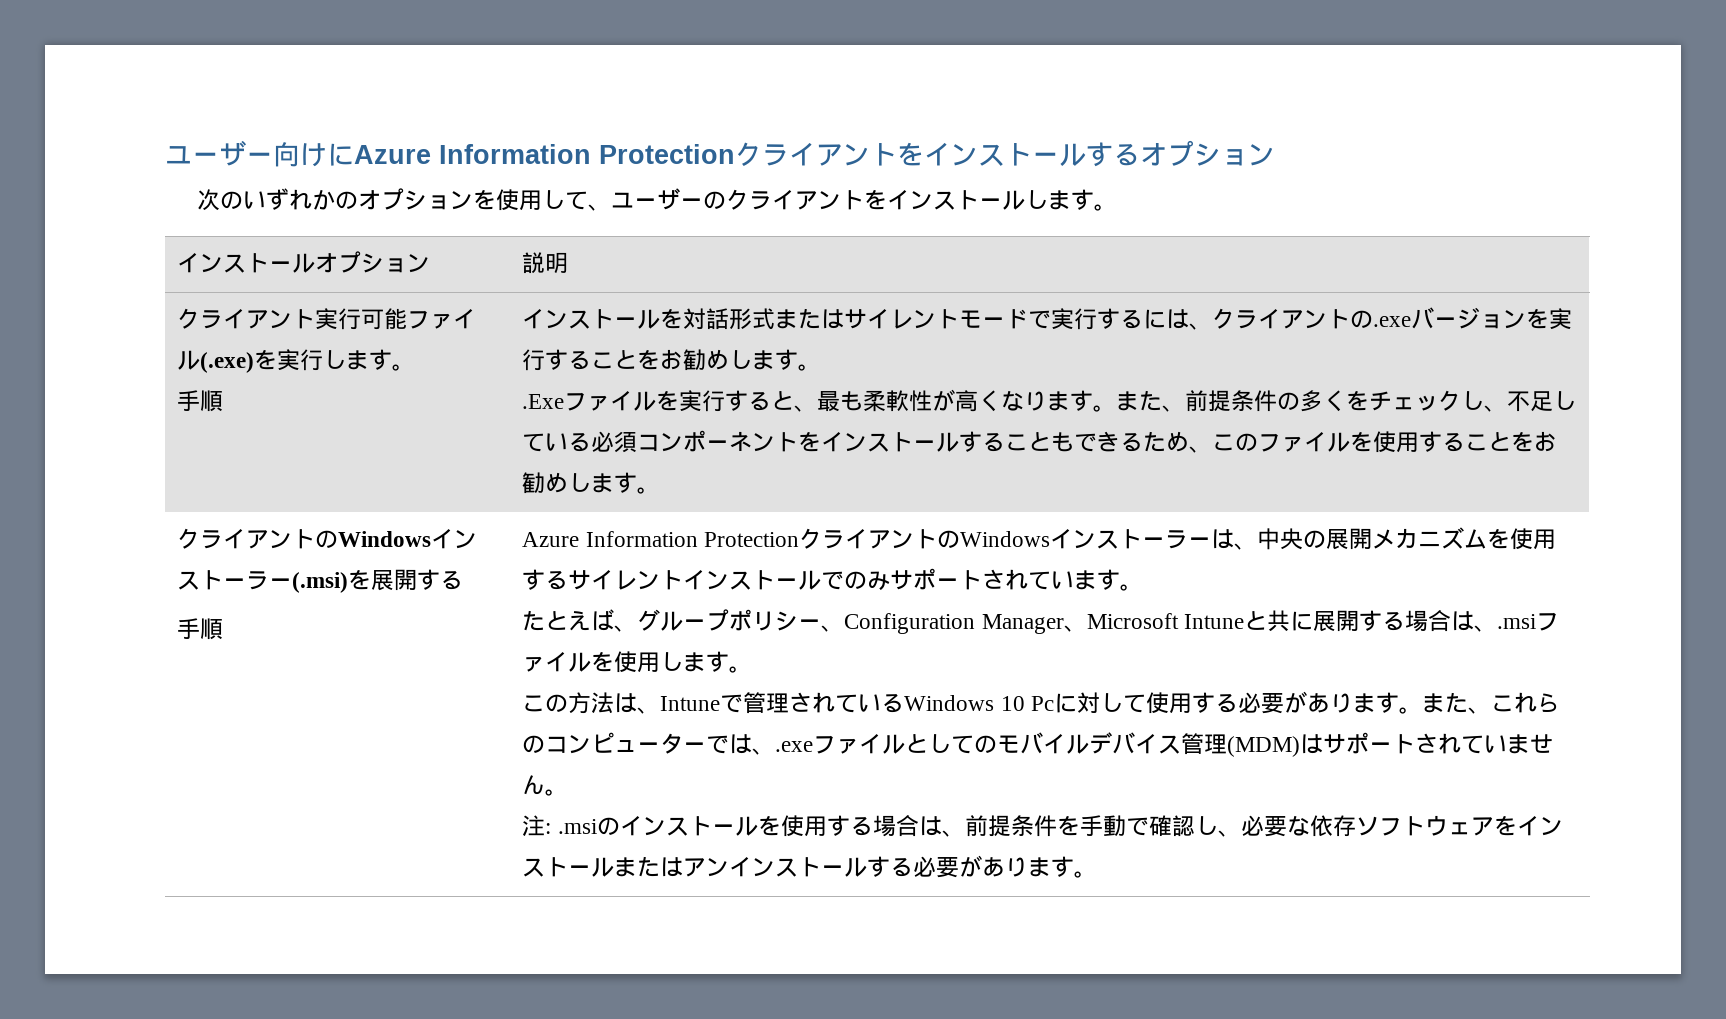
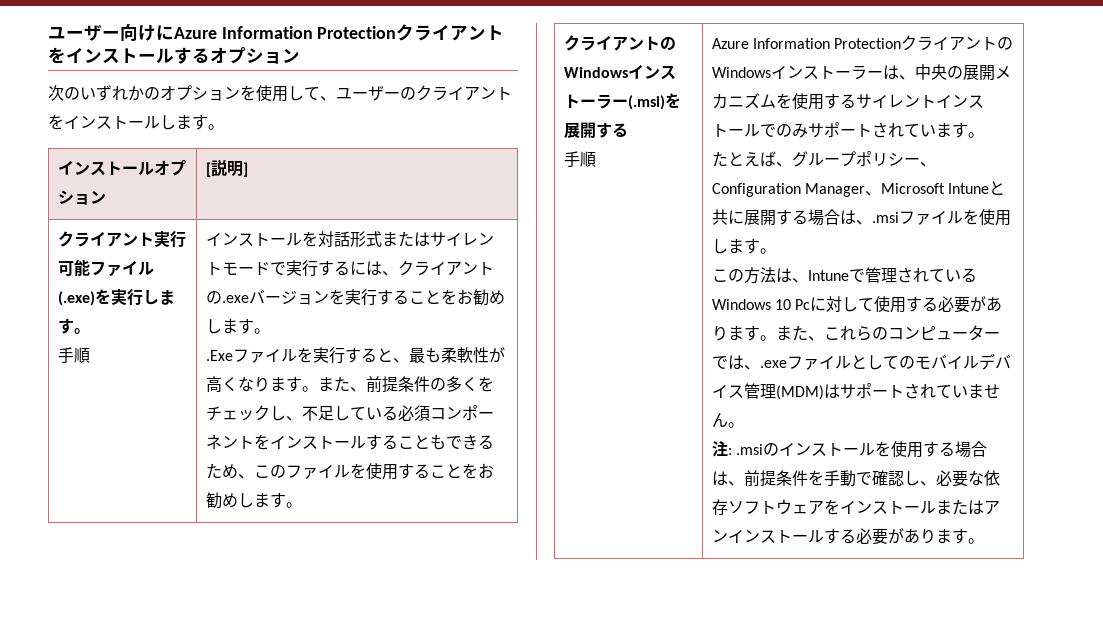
- インストールオプション | 説明
+ インストールオプション | [説明]

